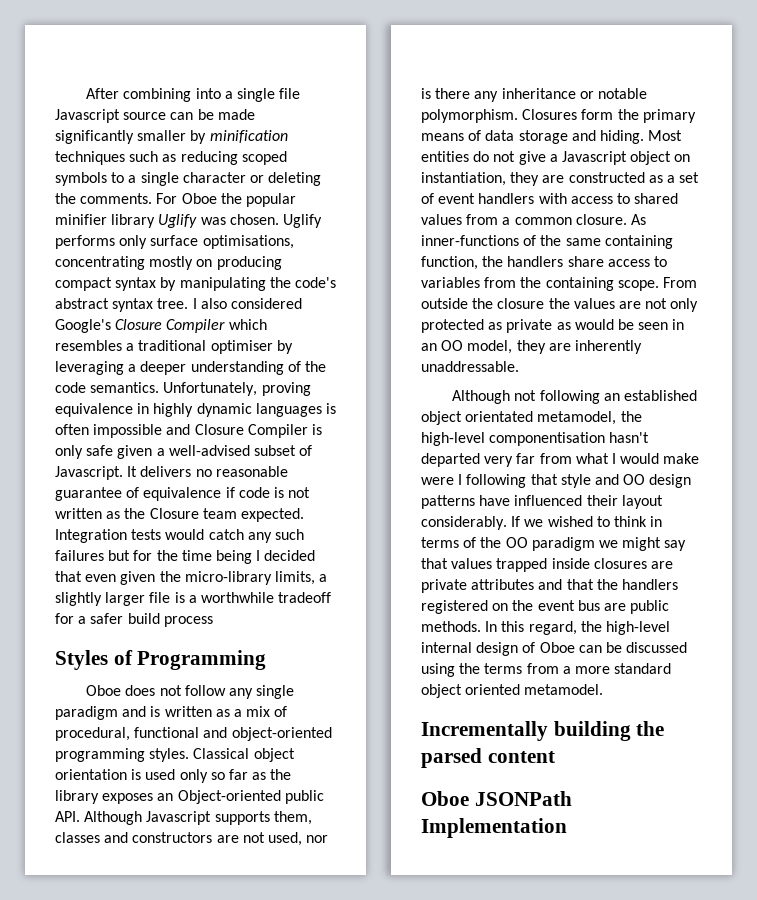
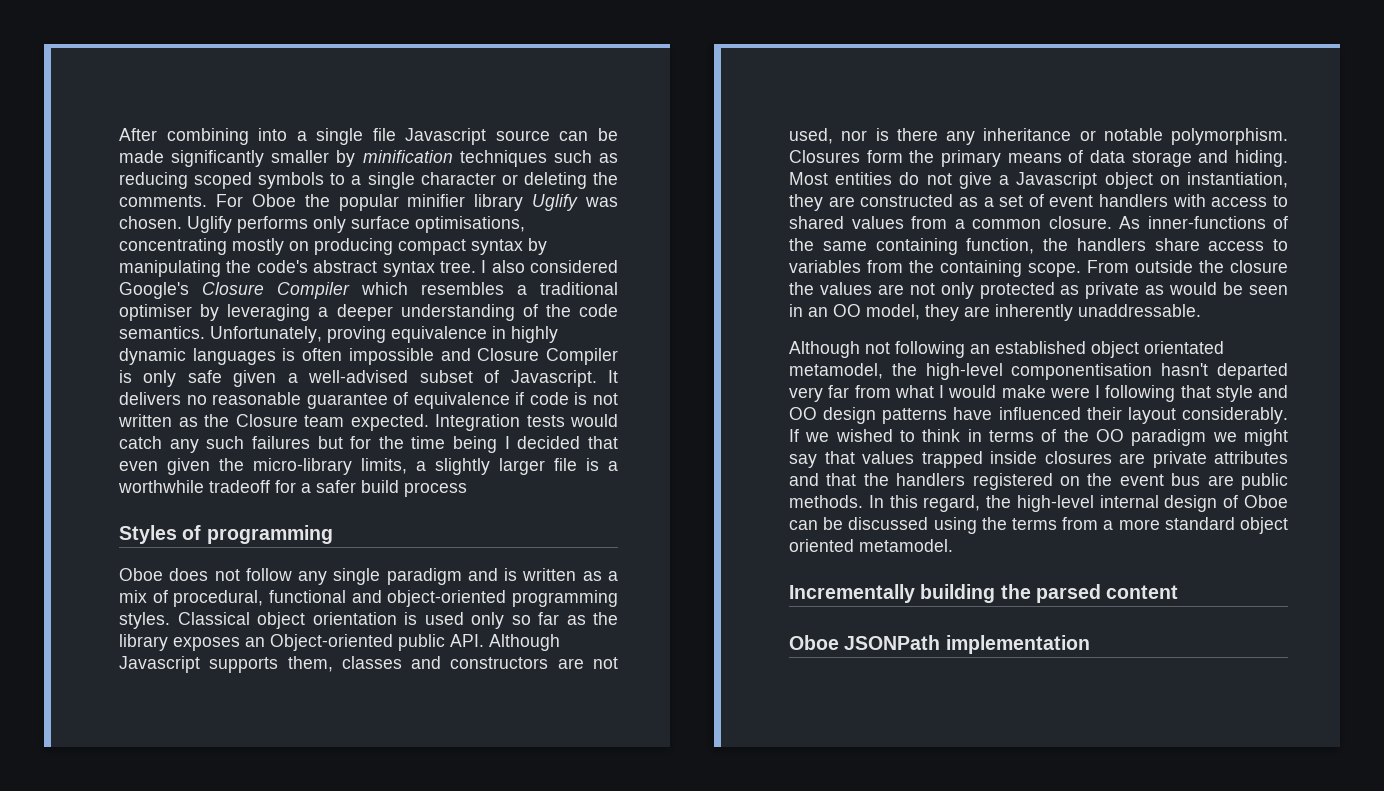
- Styles of Programming
+ Styles of programming
- Oboe JSONPath Implementation
+ Oboe JSONPath implementation

